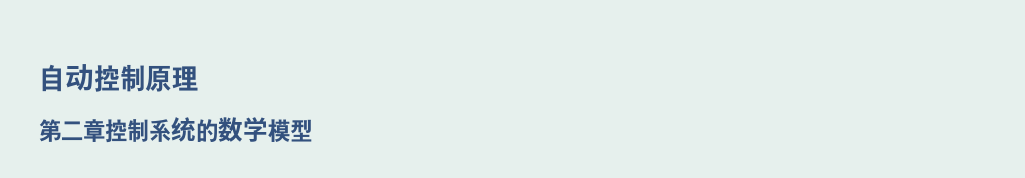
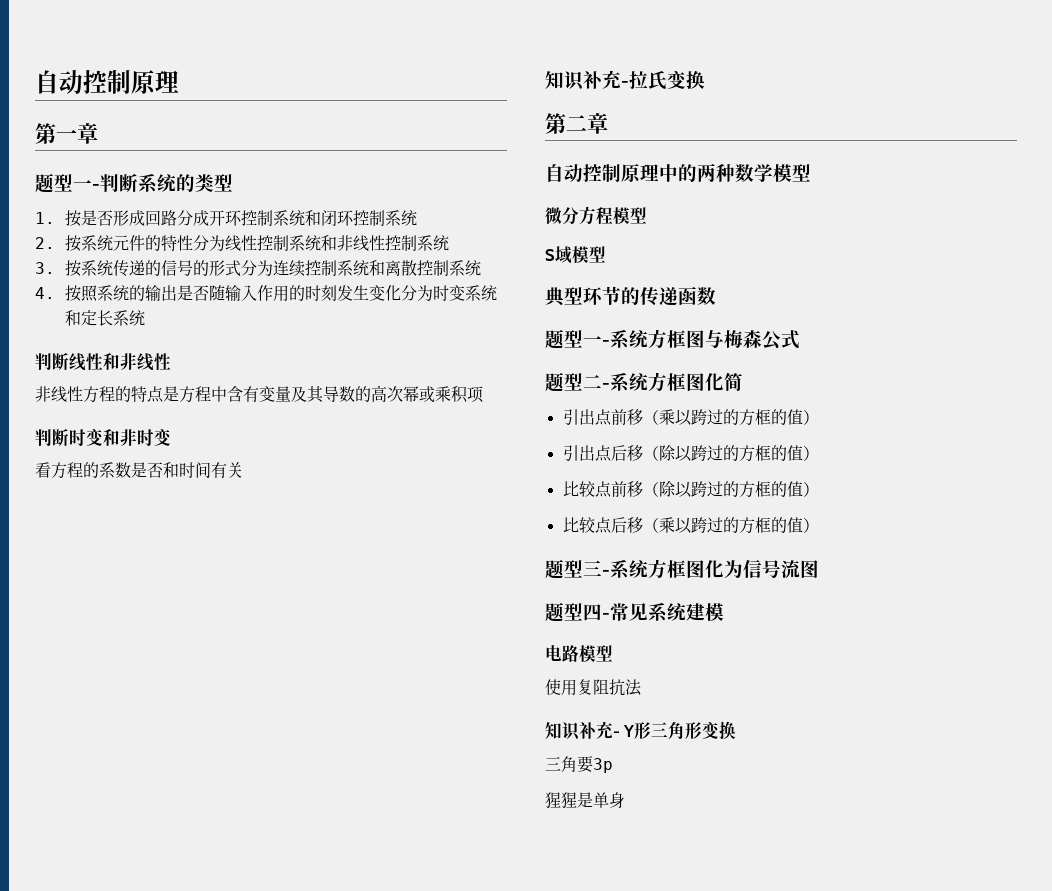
- 第二章控制系统的数学模型
+ 第一章
+ 题型一-判断系统的类型
+ 1.按是否形成回路分成开环控制系统和闭环控制系统
+ 2.按系统元件的特性分为线性控制系统和非线性控制系统
+ 3.按系统传递的信号的形式分为连续控制系统和离散控制系统
+ 4.按照系统的输出是否随输入作用的时刻发生变化分为时变系统和定长系统
+ 判断线性和非线性
+ 非线性方程的特点是方程中含有变量及其导数的高次幂或乘积项
+ 判断时变和非时变
+ 看方程的系数是否和时间有关
+ 知识补充-拉氏变换
+ 第二章
+ 自动控制原理中的两种数学模型
+ 微分方程模型
+ S域模型
+ 典型环节的传递函数
+ 题型一-系统方框图与梅森公式
+ 题型二-系统方框图化简
+ 引出点前移（乘以跨过的方框的值）
+ 引出点后移（除以跨过的方框的值）
+ 比较点前移（除以跨过的方框的值）
+ 比较点后移（乘以跨过的方框的值）
+ 题型三-系统方框图化为信号流图
+ 题型四-常见系统建模
+ 电路模型
+ 使用复阻抗法
+ 知识补充- Y形三角形变换
+ 三角要3p
+ 猩猩是单身

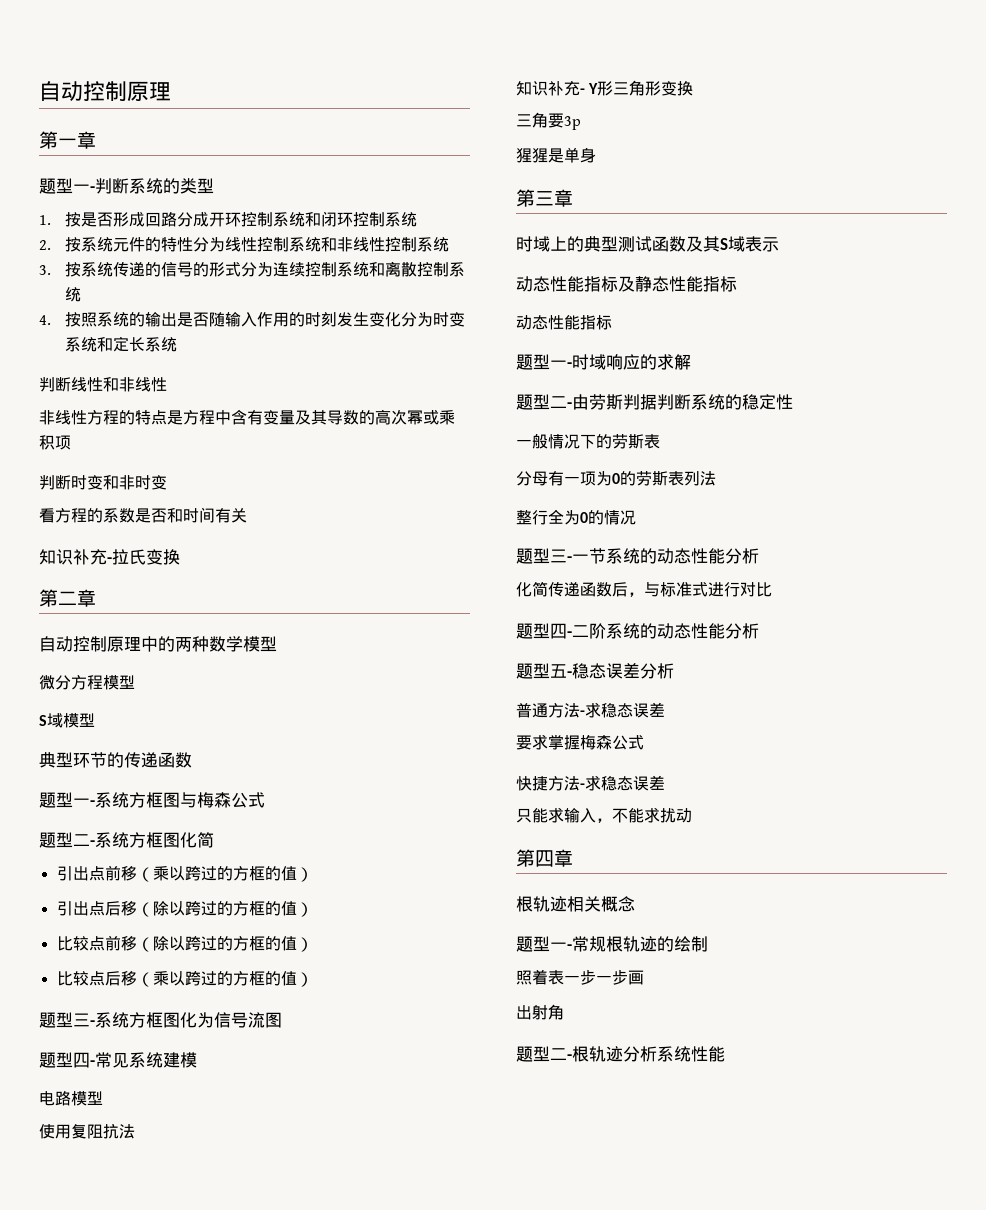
+ 第三章
+ 时域上的典型测试函数及其S域表示
+ 动态性能指标及静态性能指标
+ 动态性能指标
+ 题型一-时域响应的求解
+ 题型二-由劳斯判据判断系统的稳定性
+ 一般情况下的劳斯表
+ 分母有一项为0的劳斯表列法
+ 整行全为0的情况
+ 题型三-一节系统的动态性能分析
+ 化简传递函数后，与标准式进行对比
+ 题型四-二阶系统的动态性能分析
+ 题型五-稳态误差分析
+ 普通方法-求稳态误差
+ 要求掌握梅森公式
+ 快捷方法-求稳态误差
+ 只能求输入，不能求扰动
+ 第四章
+ 根轨迹相关概念
+ 题型一-常规根轨迹的绘制
+ 照着表一步一步画
+ 出射角
+ 题型二-根轨迹分析系统性能

